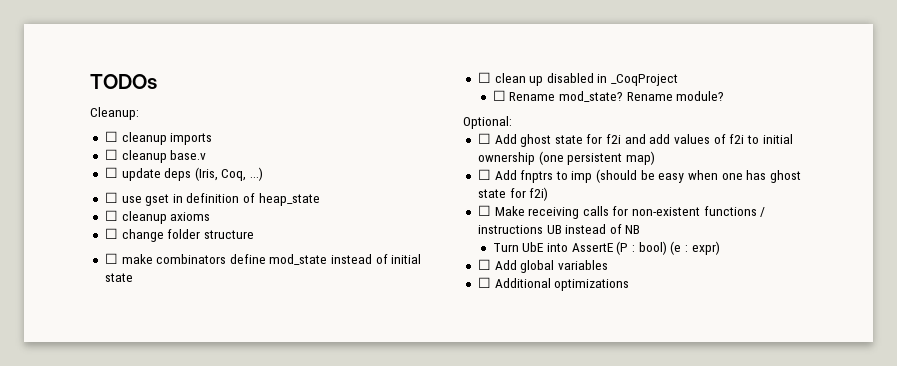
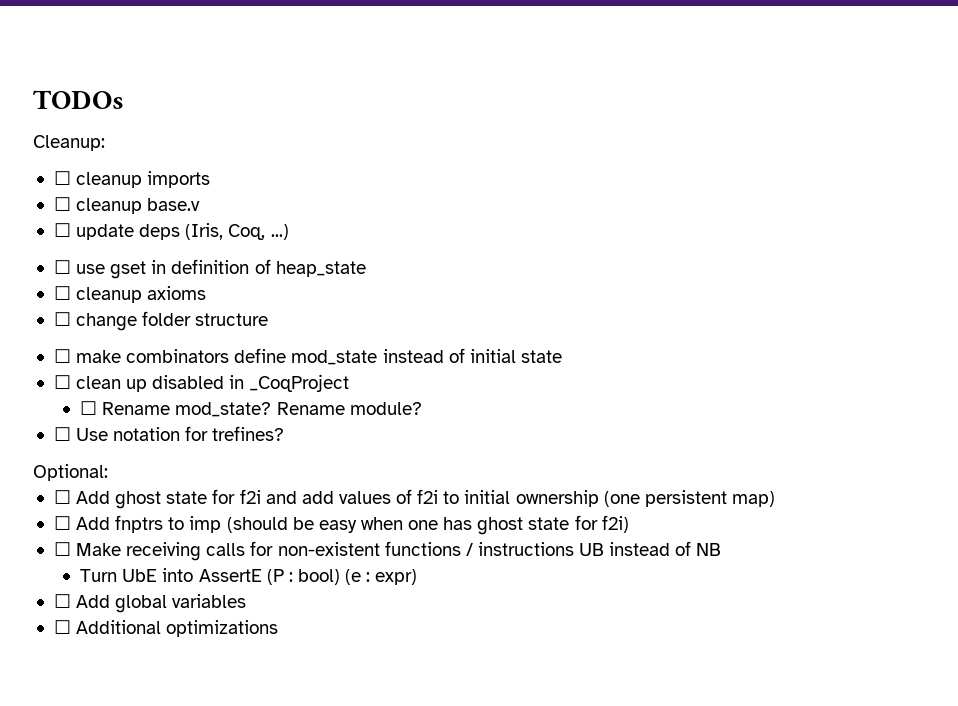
+ ☐ Use notation for trefines?

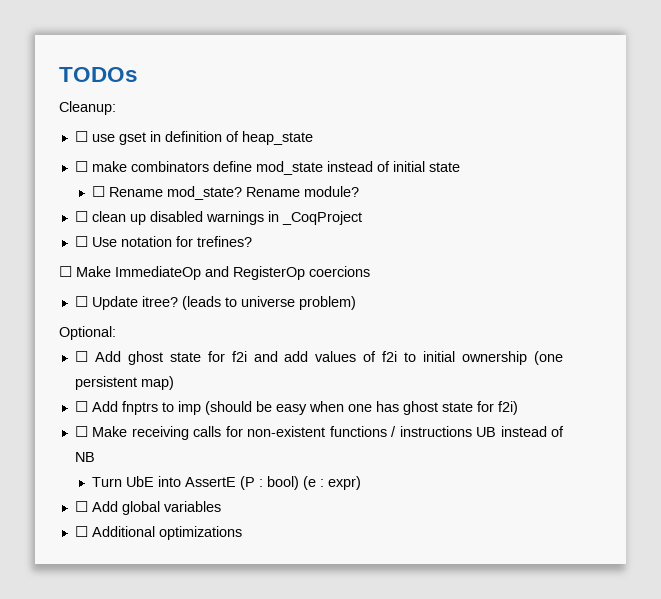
- ☐ cleanup imports
- ☐ cleanup base.v
- ☐ update deps (Iris, Coq, ...)
- ☐ cleanup axioms
- ☐ change folder structure
- ☐ clean up disabled in _CoqProject
+ ☐ clean up disabled warnings in _CoqProject
+ ☐ Make ImmediateOp and RegisterOp coercions
+ ☐ Update itree? (leads to universe problem)

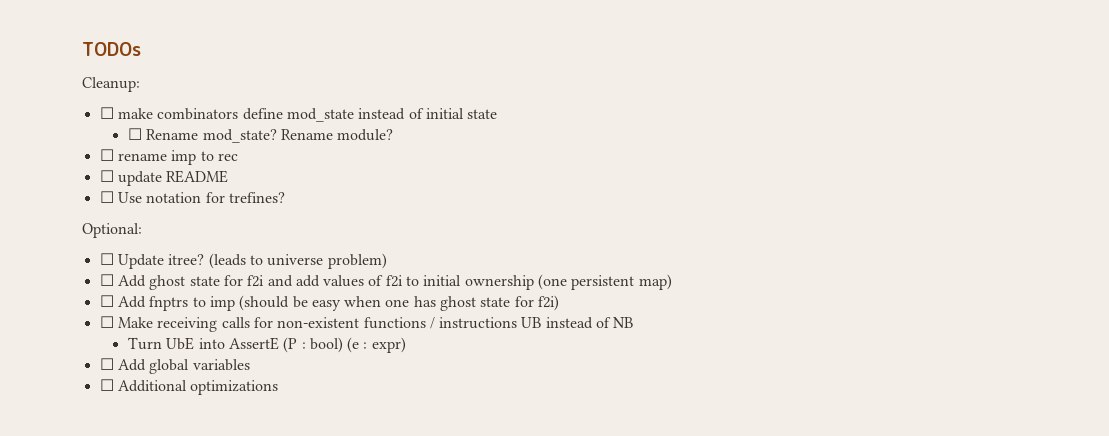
- ☐ use gset in definition of heap_state
- ☐ clean up disabled warnings in _CoqProject
+ ☐ rename imp to rec
+ ☐ update README
- ☐ Make ImmediateOp and RegisterOp coercions
+ Optional:
- Optional:

